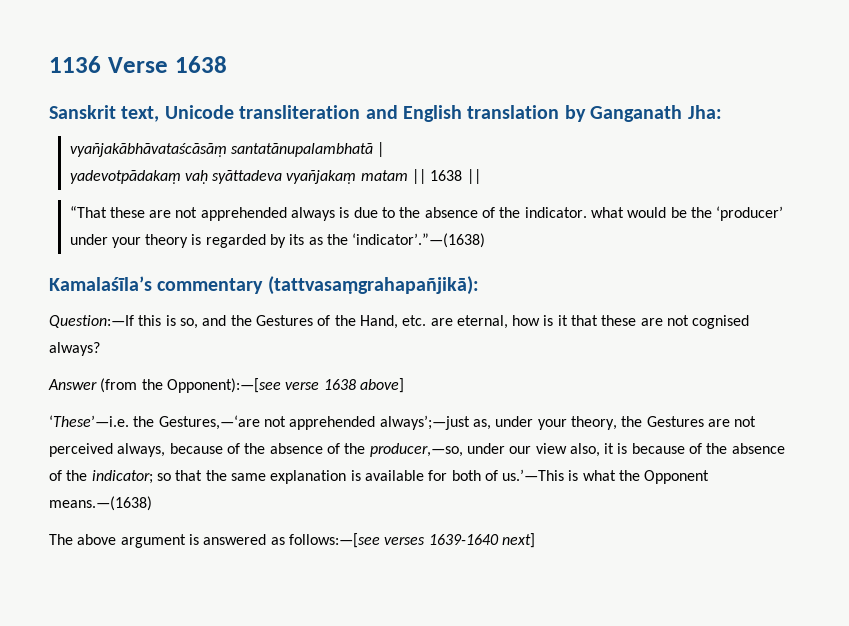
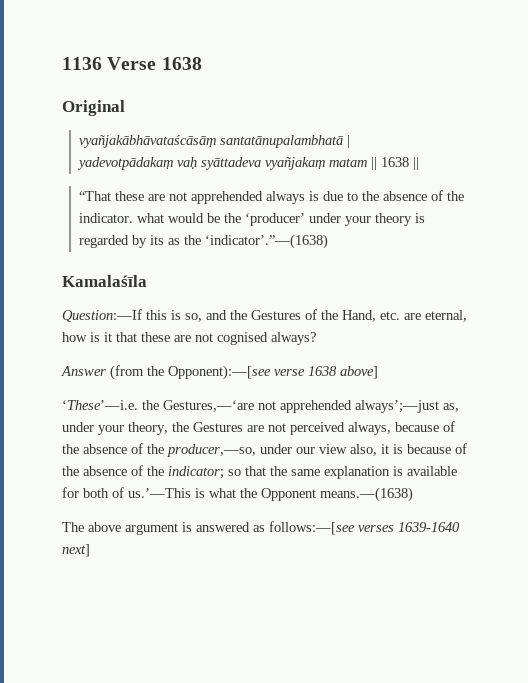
- Sanskrit text, Unicode transliteration and English translation by Ganganath Jha:
+ Original
- Kamalaśīla’s commentary (tattvasaṃgrahapañjikā):
+ Kamalaśīla

